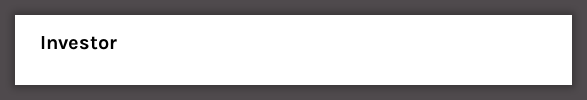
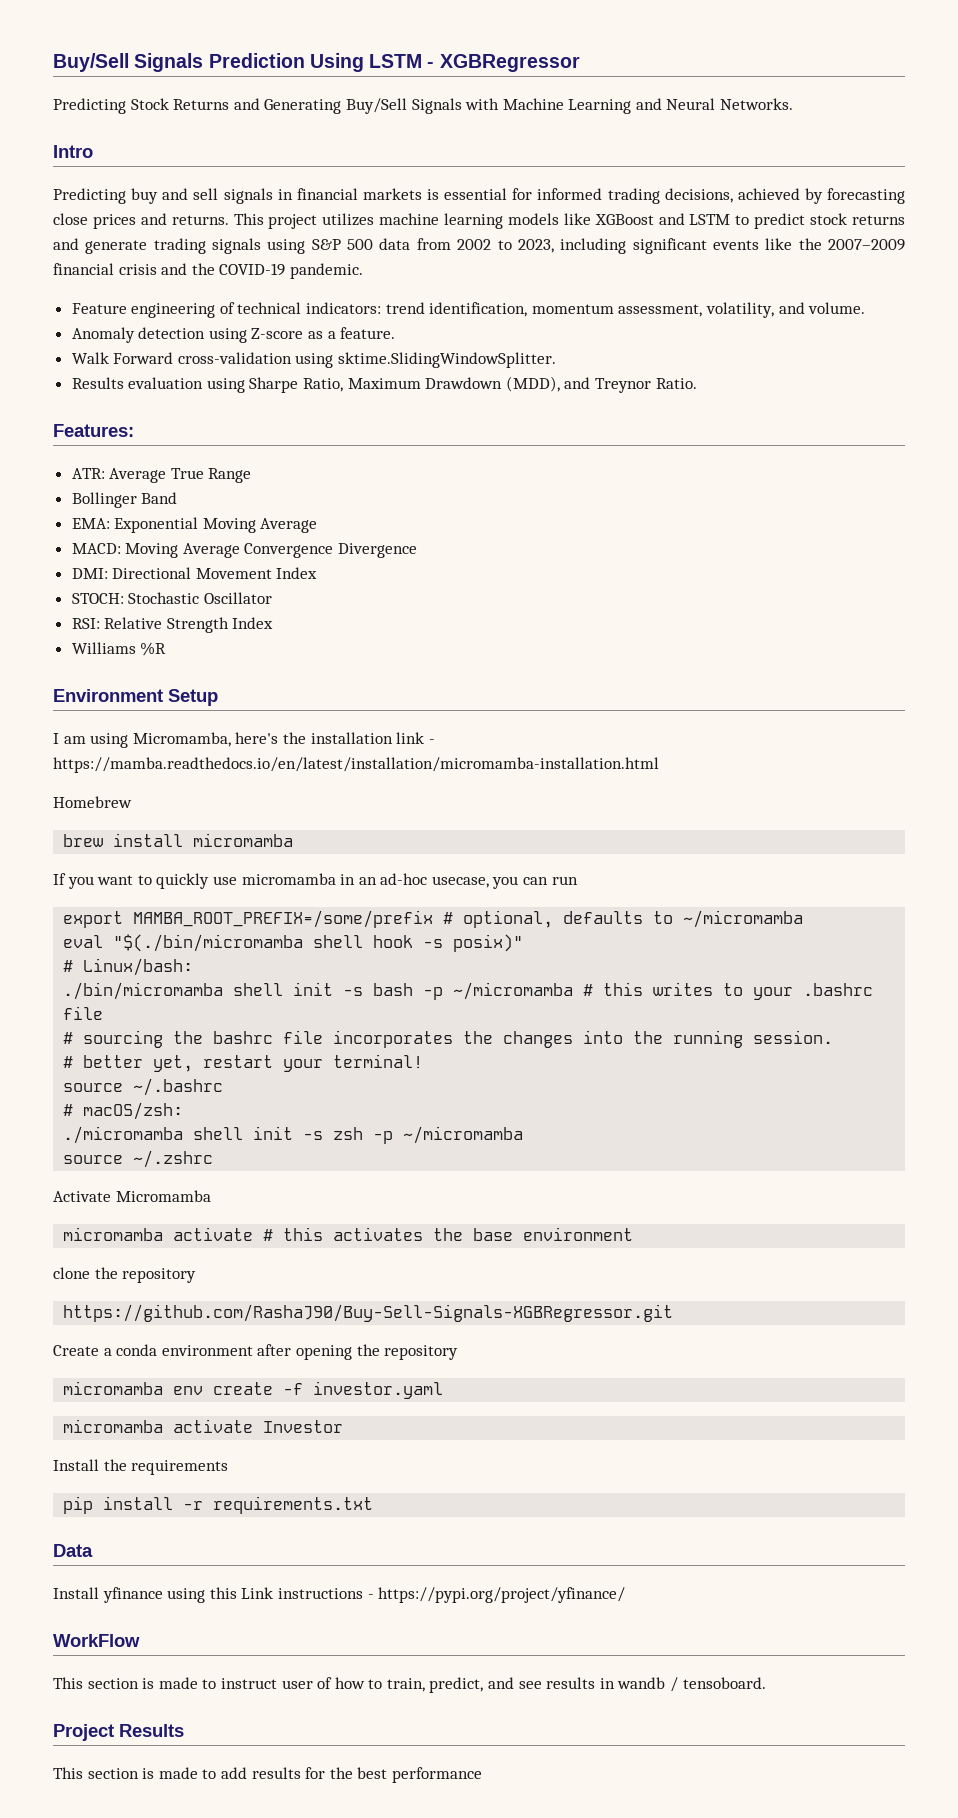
- Investor
+ Buy/Sell Signals Prediction Using LSTM - XGBRegressor
+ Predicting Stock Returns and Generating Buy/Sell Signals with Machine Learning and Neural Networks.
+ Intro
+ Predicting buy and sell signals in financial markets is essential for informed trading decisions, achieved by forecasting close prices and returns. This project utilizes machine learning models like XGBoost and LSTM to predict stock returns and generate trading signals using S&P 500 data from 2002 to 2023, including significant events like the 2007–2009 financial crisis and the COVID-19 pandemic.
+ Feature engineering of technical indicators: trend identification, momentum assessment, volatility, and volume.
+ Anomaly detection using Z-score as a feature.
+ Walk Forward cross-validation using sktime.SlidingWindowSplitter.
+ Results evaluation using Sharpe Ratio, Maximum Drawdown (MDD), and Treynor Ratio.
+ Features:
+ ATR: Average True Range
+ Bollinger Band
+ EMA: Exponential Moving Average
+ MACD: Moving Average Convergence Divergence
+ DMI: Directional Movement Index
+ STOCH: Stochastic Oscillator
+ RSI: Relative Strength Index
+ Williams %R
+ Environment Setup
+ I am using Micromamba, here's the installation link - https://mamba.readthedocs.io/en/latest/installation/micromamba-installation.html
+ Homebrew
+ brew install micromamba
+ If you want to quickly use micromamba in an ad-hoc usecase, you can run
+ export MAMBA_ROOT_PREFIX=/some/prefix # optional, defaults to ~/micromamba
+ eval "$(./bin/micromamba shell hook -s posix)"
+ # Linux/bash:
+ ./bin/micromamba shell init -s bash -p ~/micromamba # this writes to your .bashrc file
+ # sourcing the bashrc file incorporates the changes into the running session.
+ # better yet, restart your terminal!
+ source ~/.bashrc
+ # macOS/zsh:
+ ./micromamba shell init -s zsh -p ~/micromamba
+ source ~/.zshrc
+ Activate Micromamba
+ micromamba activate # this activates the base environment
+ clone the repository
+ https://github.com/RashaJ90/Buy-Sell-Signals-XGBRegressor.git
+ Create a conda environment after opening the repository
+ micromamba env create -f investor.yaml
+ micromamba activate Investor
+ Install the requirements
+ pip install -r requirements.txt
+ Data
+ Install yfinance using this Link instructions - https://pypi.org/project/yfinance/
+ WorkFlow
+ This section is made to instruct user of how to train, predict, and see results in wandb / tensoboard.
+ Project Results
+ This section is made to add results for the best performance

